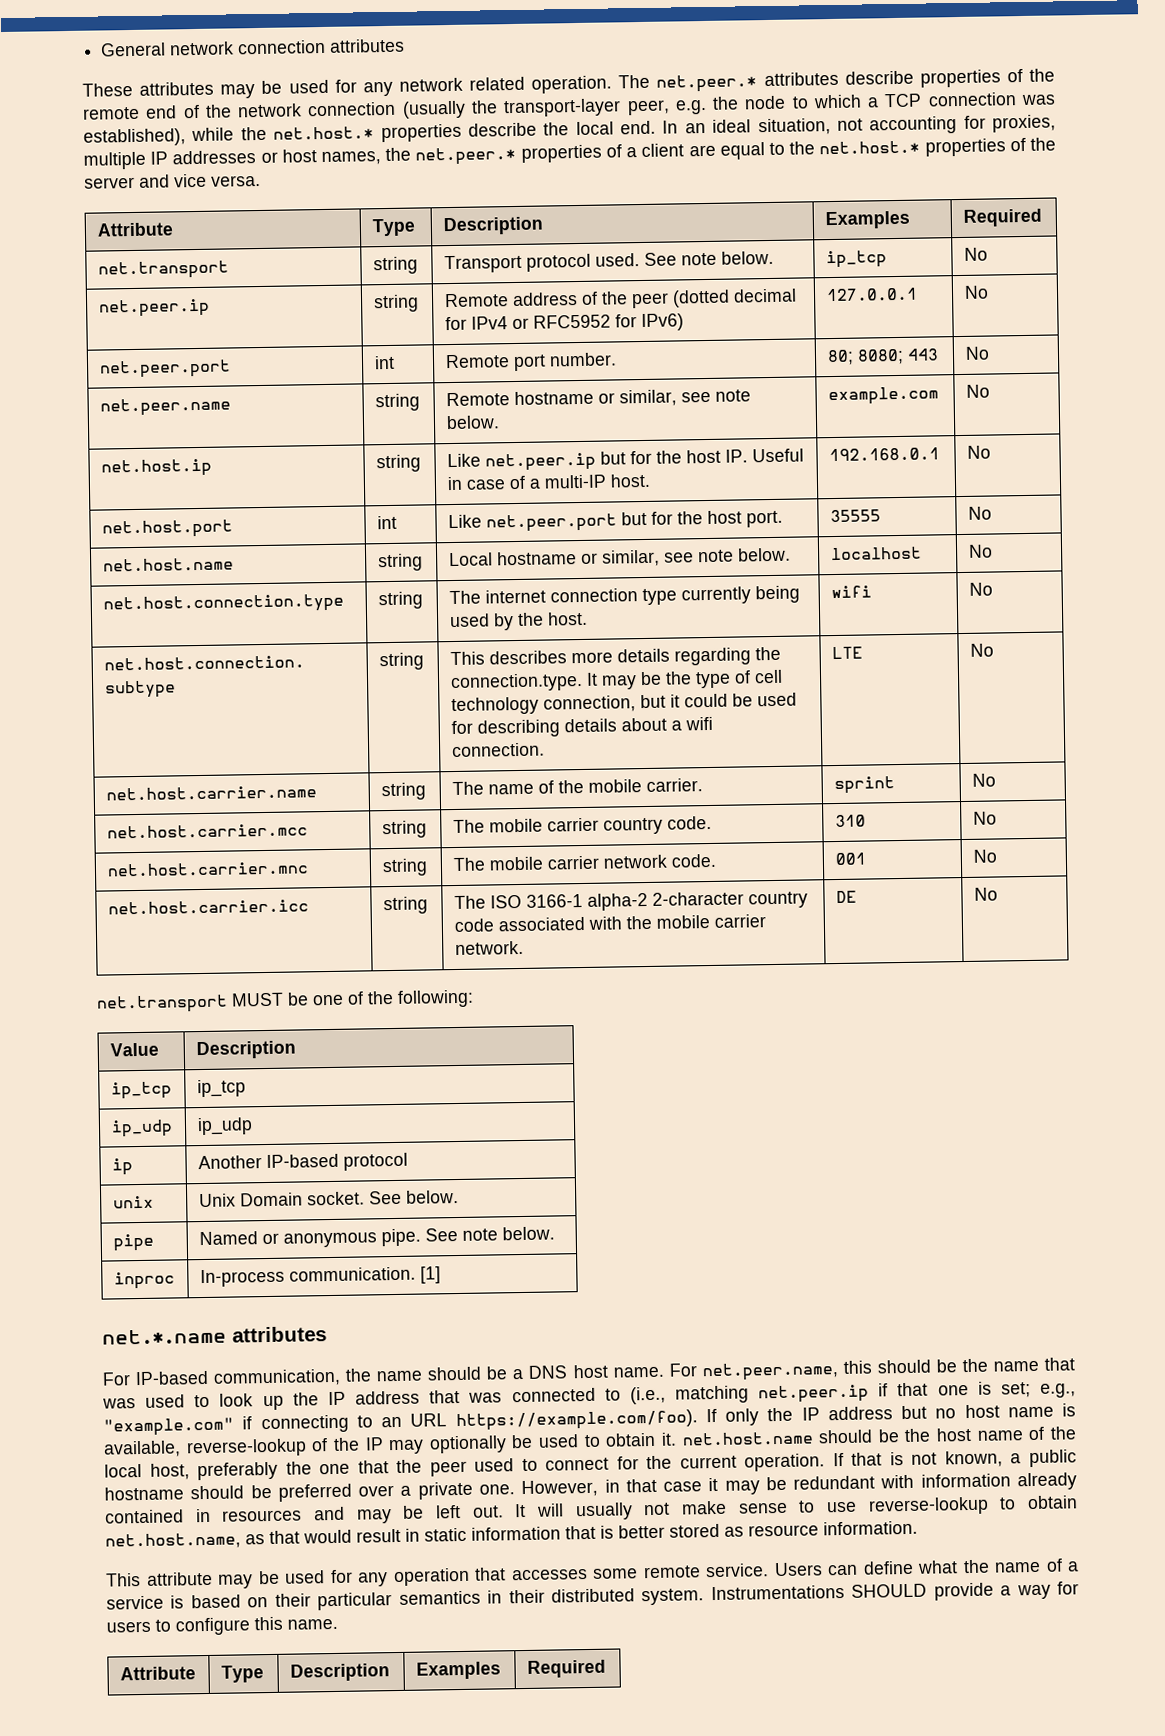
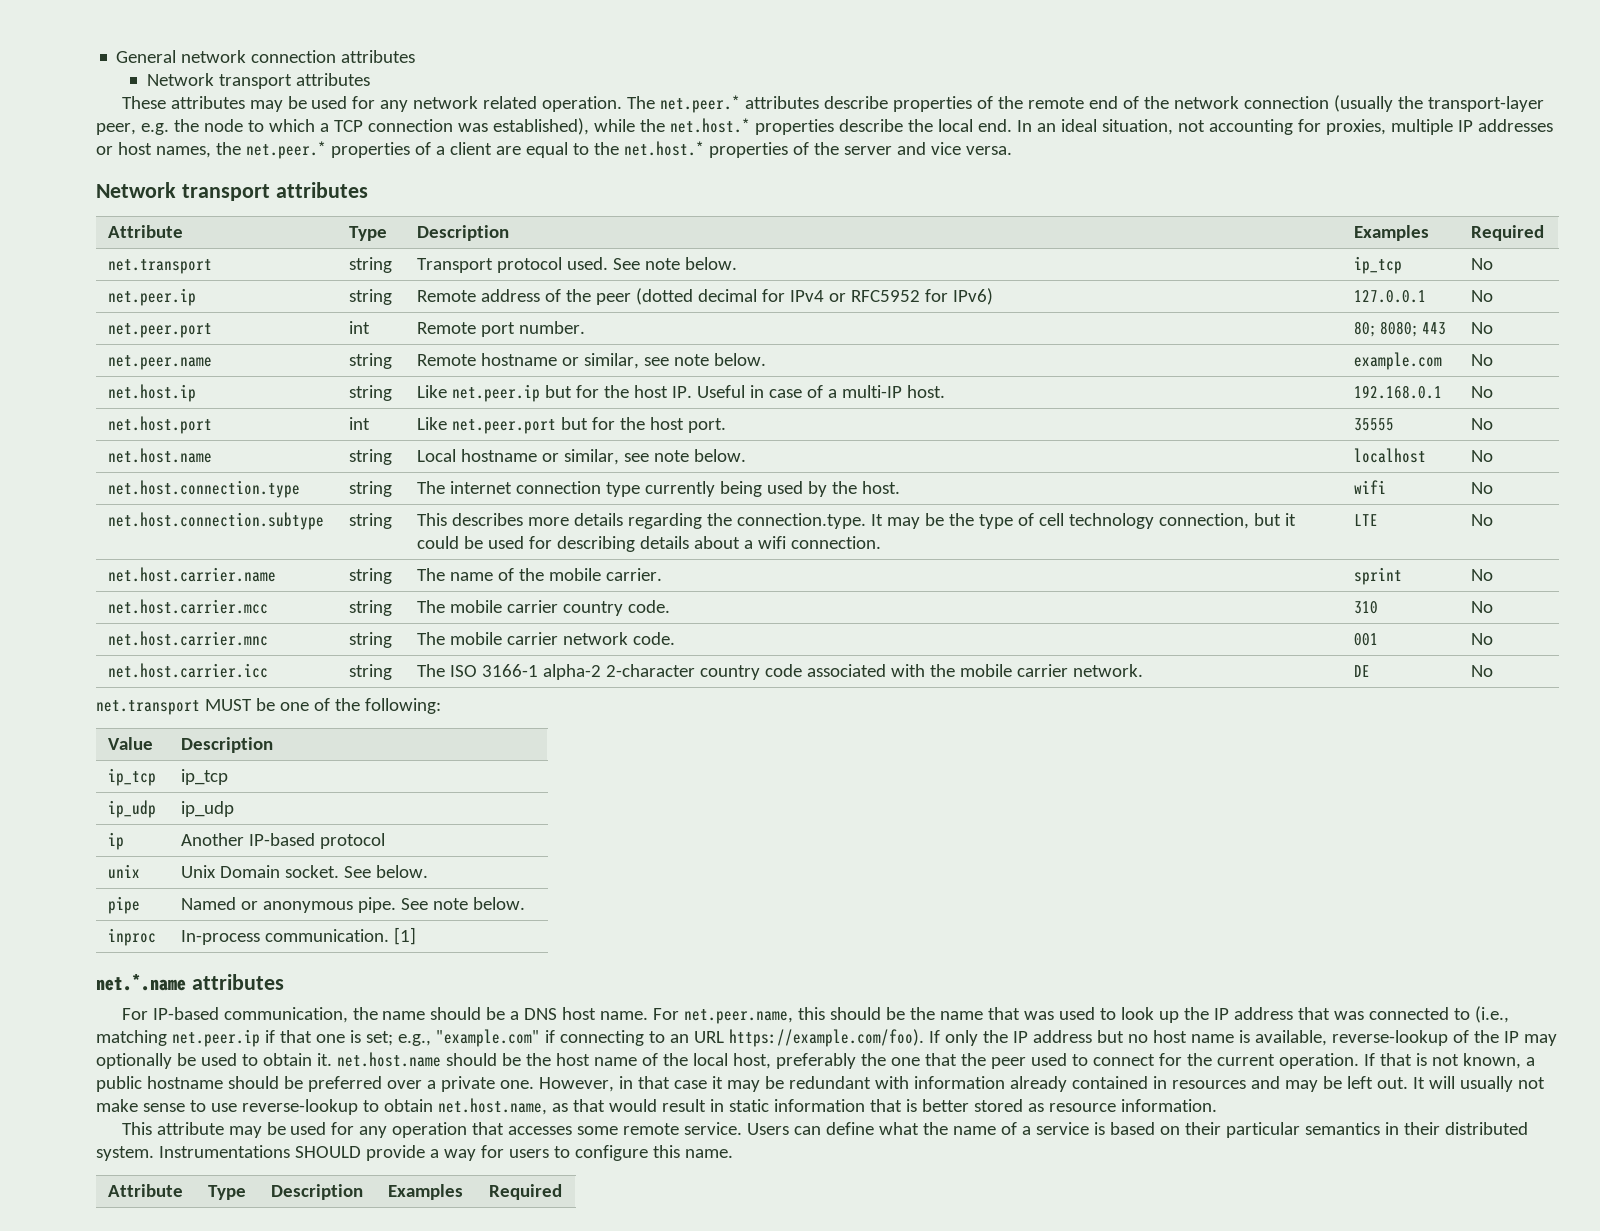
  General network connection attributes
+ Network transport attributes
  In an ideal situation, not accounting for proxies, multiple IP addresses or host names, the net.peer.* properties of a client are equal to the net.host.* properties of the server and vice versa.
+ Network transport attributes

